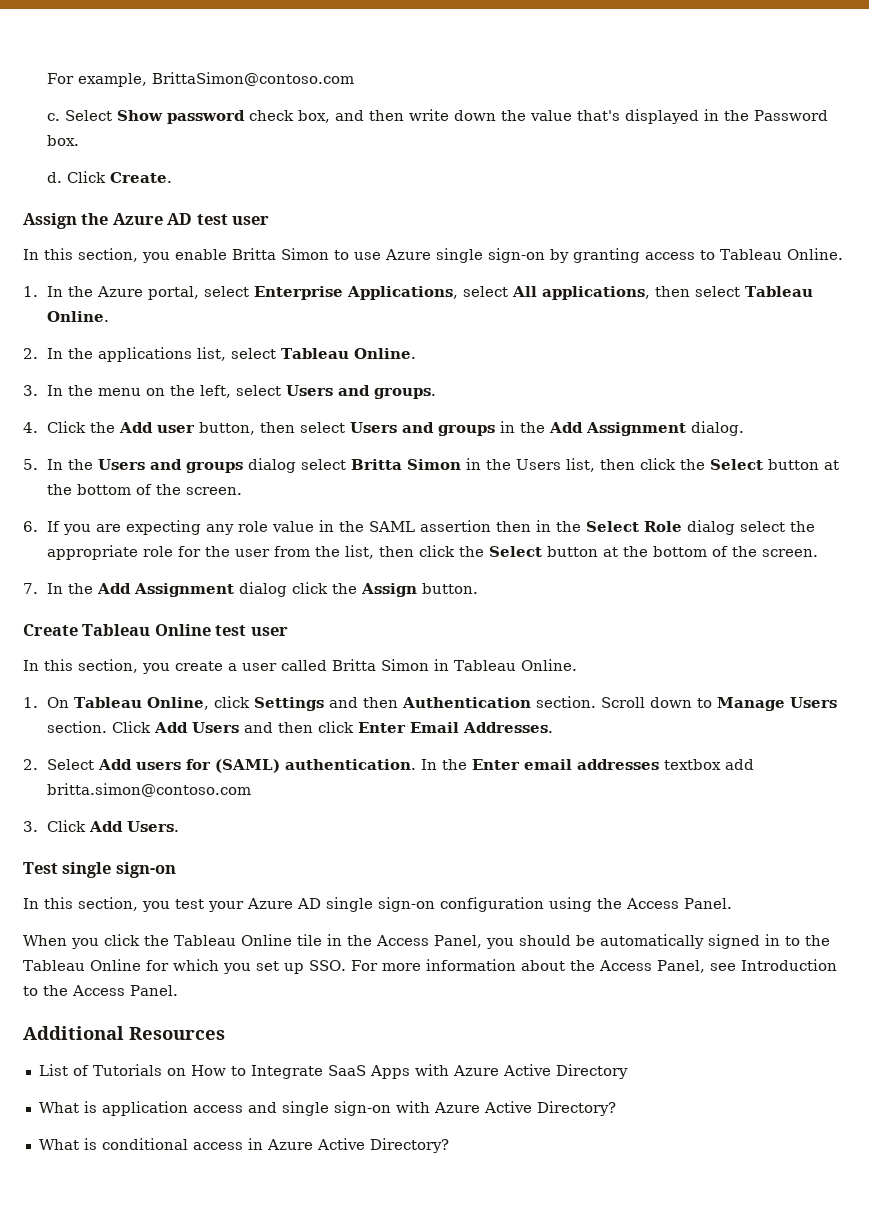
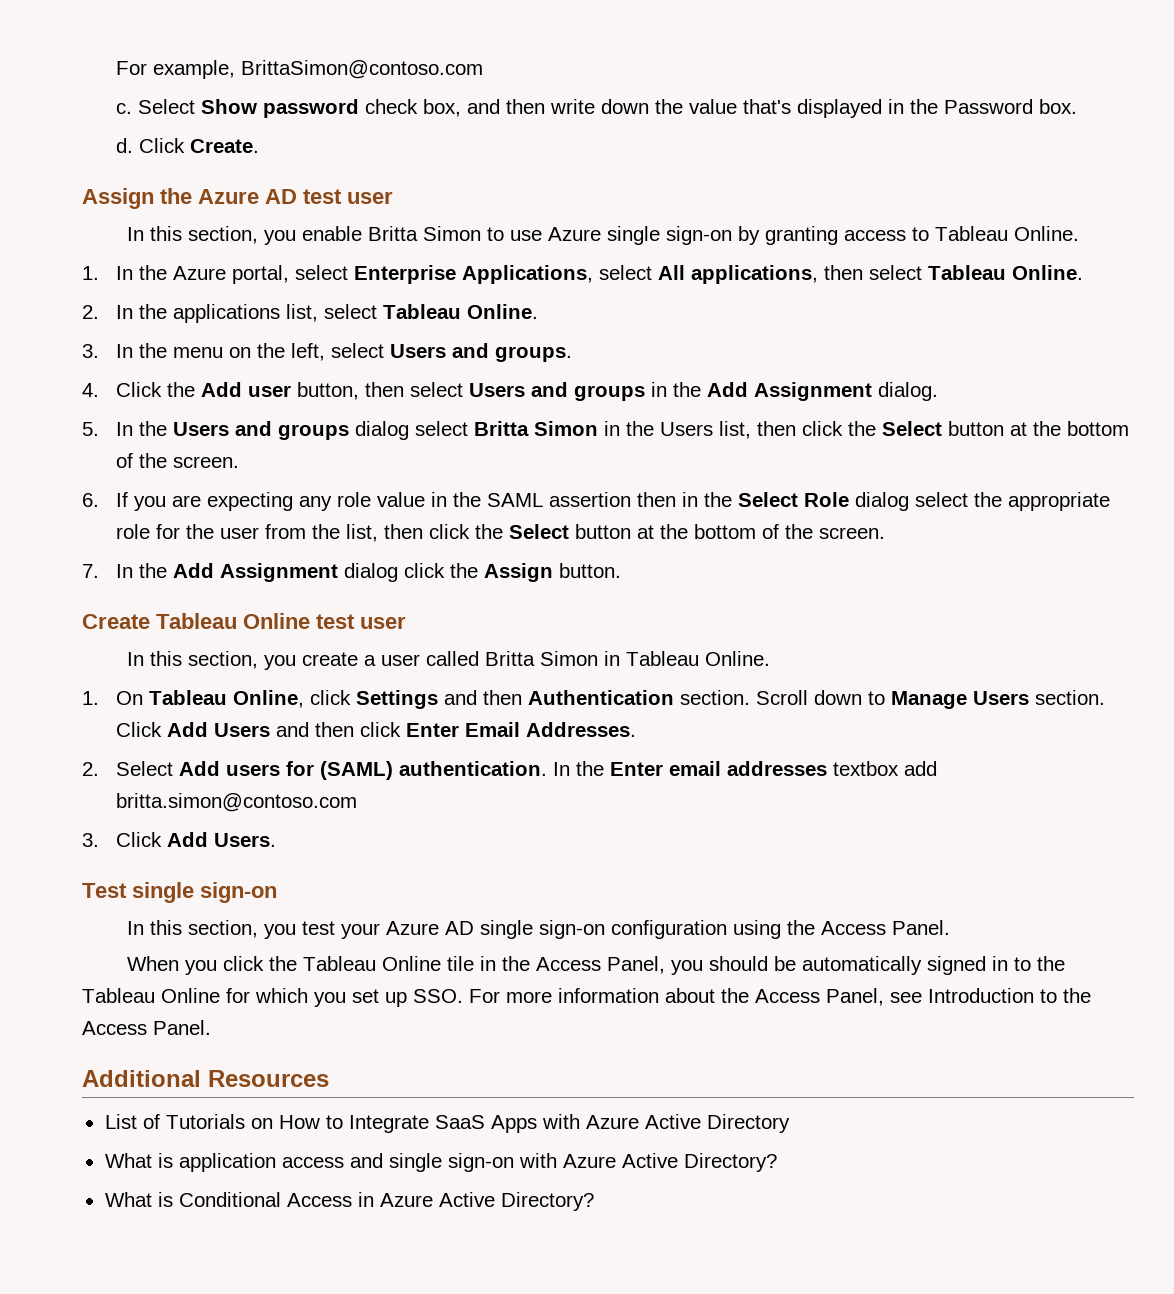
- What is conditional access in Azure Active Directory?
+ What is Conditional Access in Azure Active Directory?

